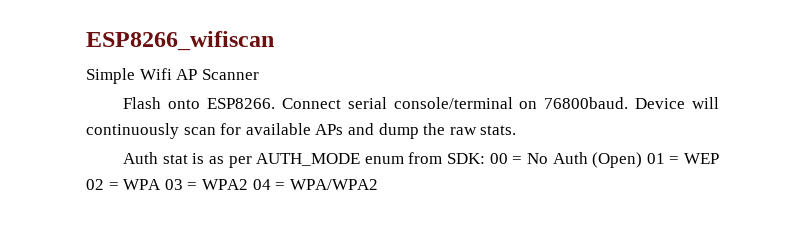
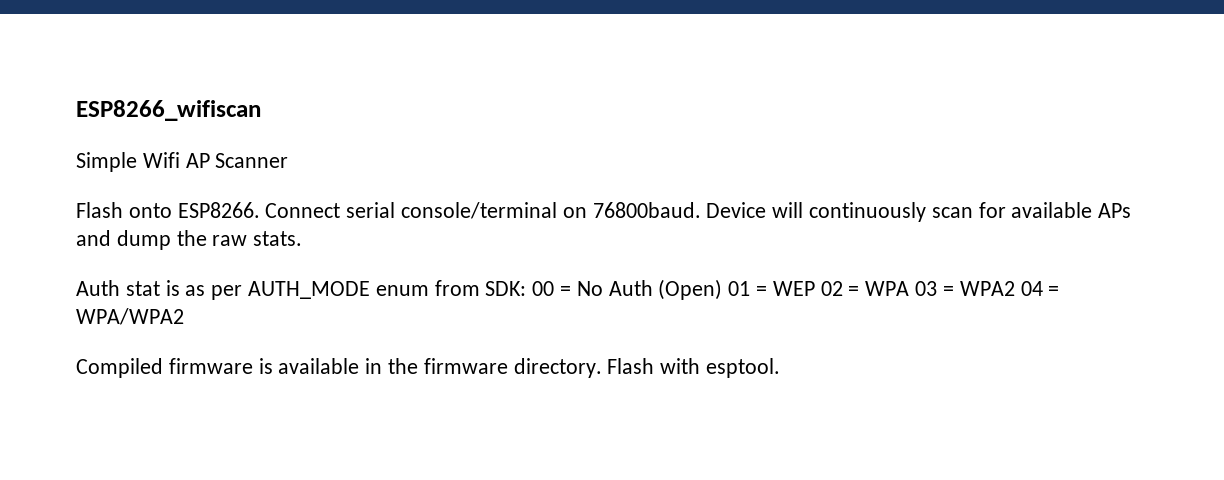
+ Compiled firmware is available in the firmware directory. Flash with esptool.

